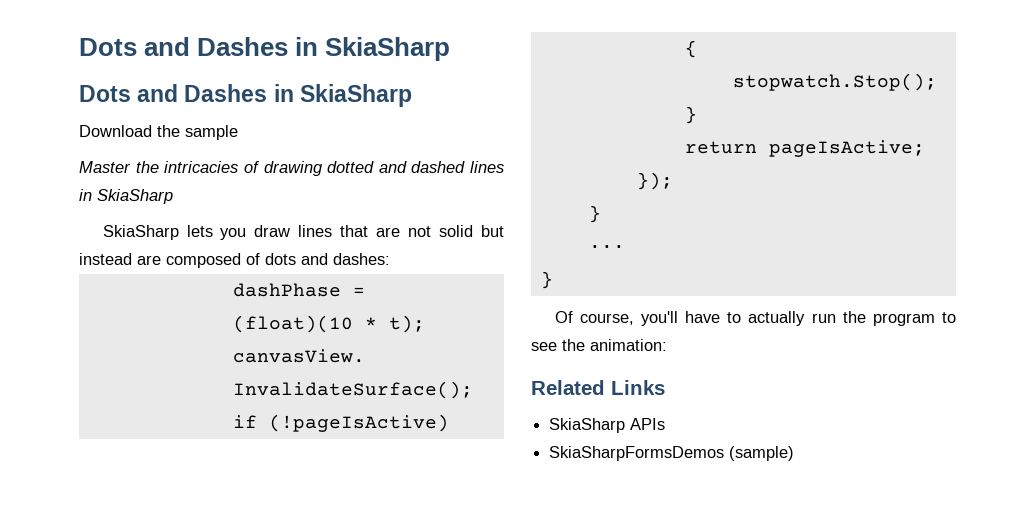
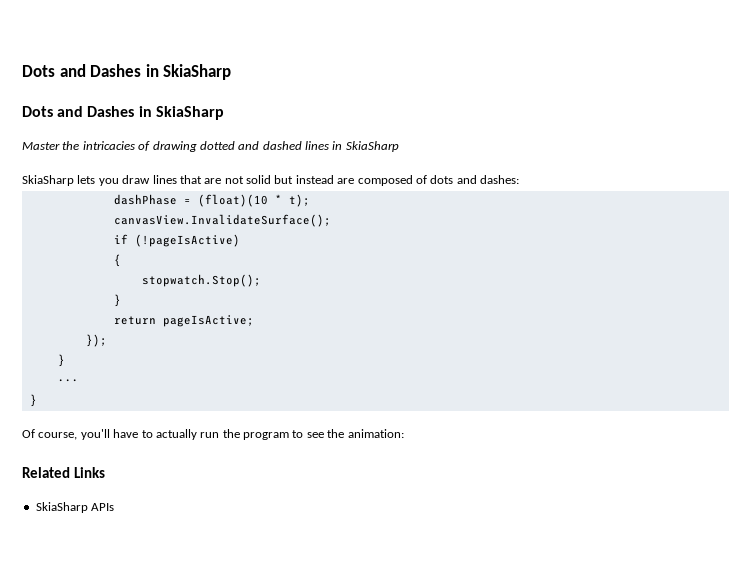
- Download the sample
- SkiaSharpFormsDemos (sample)

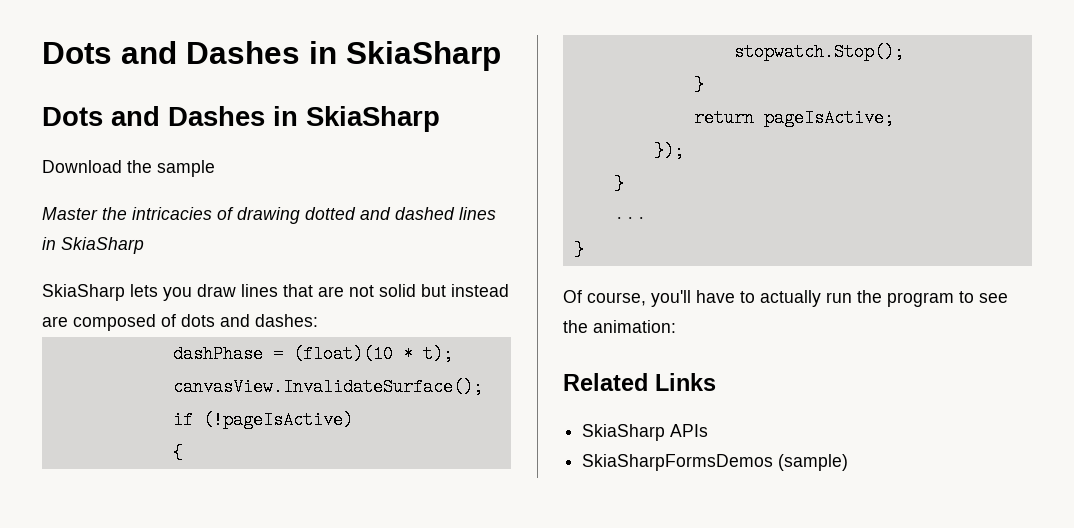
+ Download the sample
+ SkiaSharpFormsDemos (sample)

